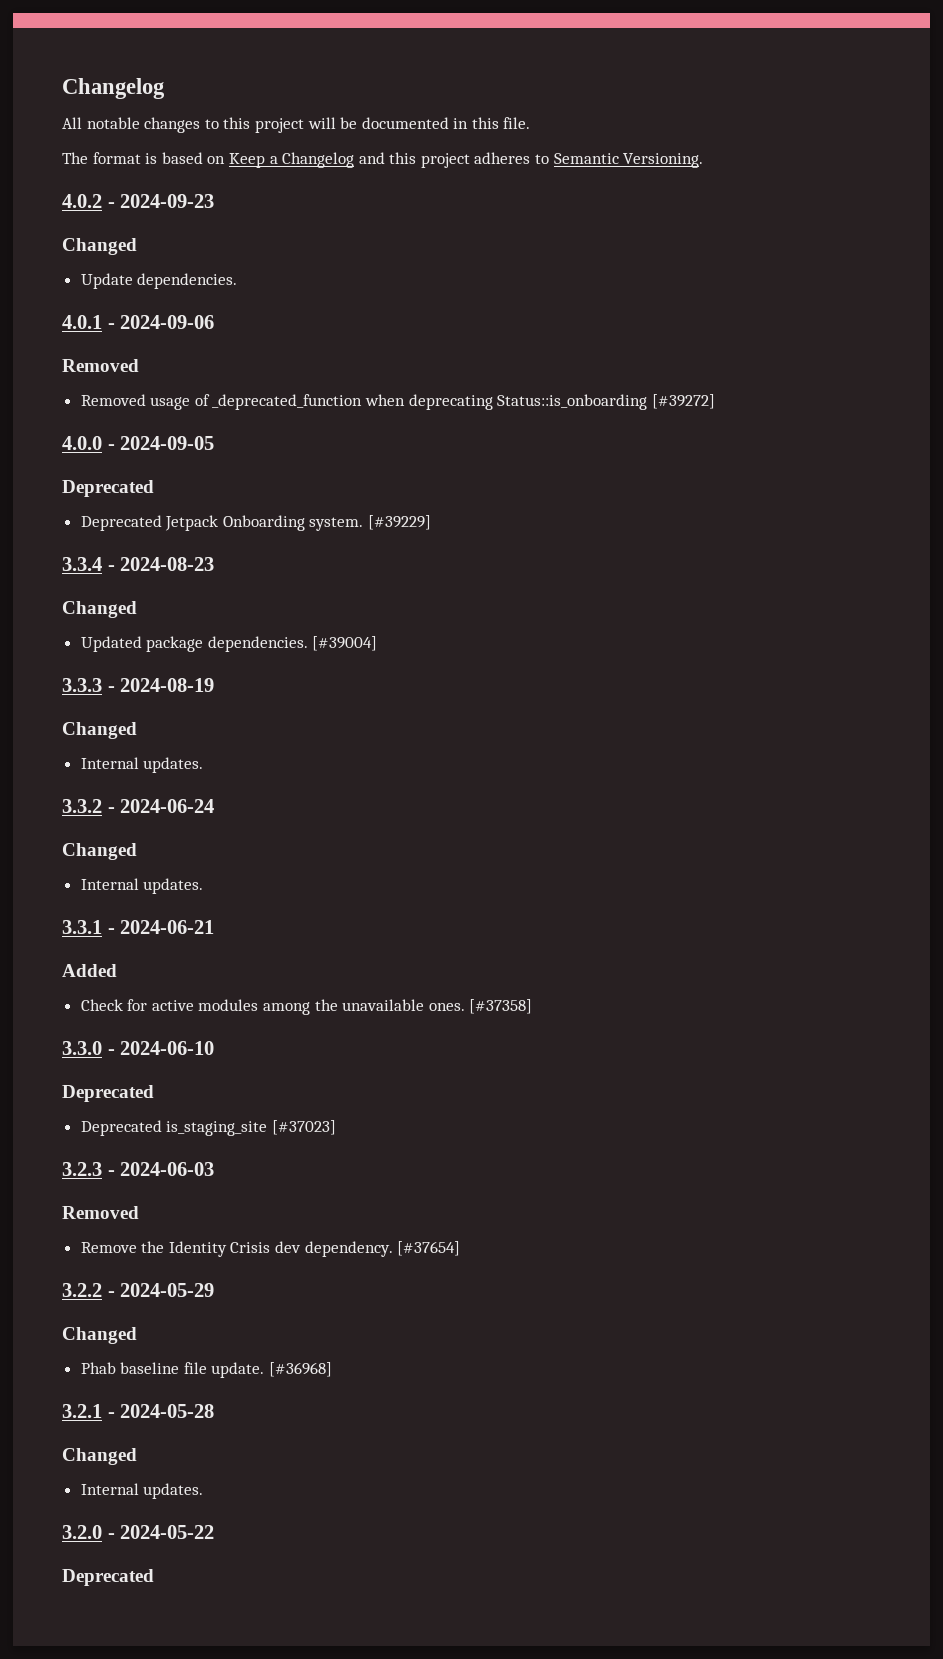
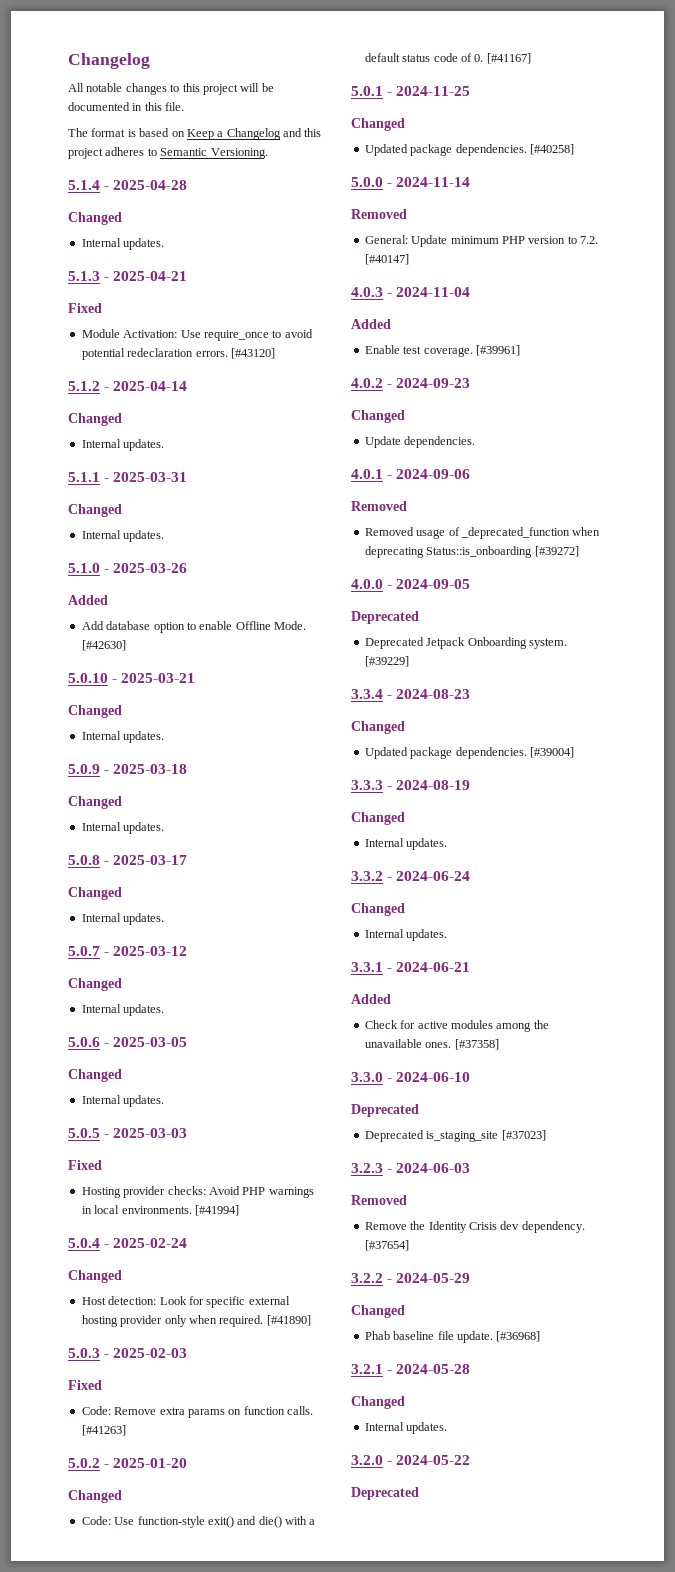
+ 5.1.4 - 2025-04-28
+ Changed
+ Internal updates.
+ 5.1.3 - 2025-04-21
+ Fixed
+ Module Activation: Use require_once to avoid potential redeclaration errors. [#43120]
+ 5.1.2 - 2025-04-14
+ Changed
+ Internal updates.
+ 5.1.1 - 2025-03-31
+ Changed
+ Internal updates.
+ 5.1.0 - 2025-03-26
+ Added
+ Add database option to enable Offline Mode. [#42630]
+ 5.0.10 - 2025-03-21
+ Changed
+ Internal updates.
+ 5.0.9 - 2025-03-18
+ Changed
+ Internal updates.
+ 5.0.8 - 2025-03-17
+ Changed
+ Internal updates.
+ 5.0.7 - 2025-03-12
+ Changed
+ Internal updates.
+ 5.0.6 - 2025-03-05
+ Changed
+ Internal updates.
+ 5.0.5 - 2025-03-03
+ Fixed
+ Hosting provider checks: Avoid PHP warnings in local environments. [#41994]
+ 5.0.4 - 2025-02-24
+ Changed
+ Host detection: Look for specific external hosting provider only when required. [#41890]
+ 5.0.3 - 2025-02-03
+ Fixed
+ Code: Remove extra params on function calls. [#41263]
+ 5.0.2 - 2025-01-20
+ Changed
+ Code: Use function-style exit() and die() with a default status code of 0. [#41167]
+ 5.0.1 - 2024-11-25
+ Changed
+ Updated package dependencies. [#40258]
+ 5.0.0 - 2024-11-14
+ Removed
+ General: Update minimum PHP version to 7.2. [#40147]
+ 4.0.3 - 2024-11-04
+ Added
+ Enable test coverage. [#39961]

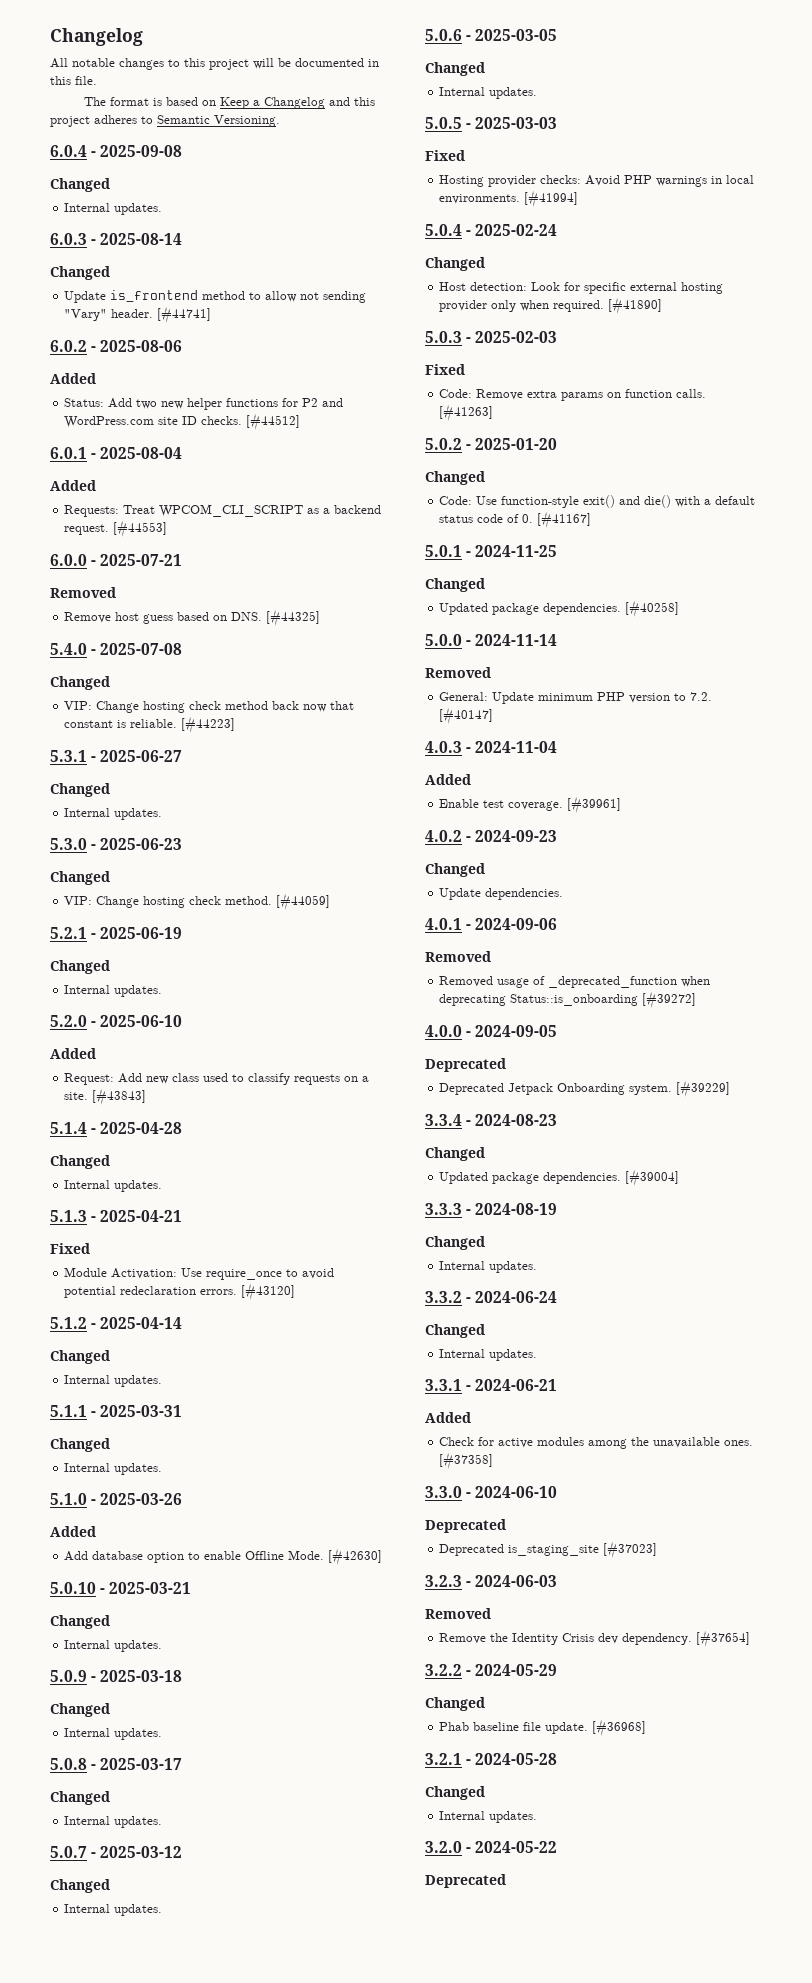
+ 6.0.4 - 2025-09-08
+ Changed
+ Internal updates.
+ 6.0.3 - 2025-08-14
+ Changed
+ Update is_frontend method to allow not sending "Vary" header. [#44741]
+ 6.0.2 - 2025-08-06
+ Added
+ Status: Add two new helper functions for P2 and WordPress.com site ID checks. [#44512]
+ 6.0.1 - 2025-08-04
+ Added
+ Requests: Treat WPCOM_CLI_SCRIPT as a backend request. [#44553]
+ 6.0.0 - 2025-07-21
+ Removed
+ Remove host guess based on DNS. [#44325]
+ 5.4.0 - 2025-07-08
+ Changed
+ VIP: Change hosting check method back now that constant is reliable. [#44223]
+ 5.3.1 - 2025-06-27
+ Changed
+ Internal updates.
+ 5.3.0 - 2025-06-23
+ Changed
+ VIP: Change hosting check method. [#44059]
+ 5.2.1 - 2025-06-19
+ Changed
+ Internal updates.
+ 5.2.0 - 2025-06-10
+ Added
+ Request: Add new class used to classify requests on a site. [#43843]

